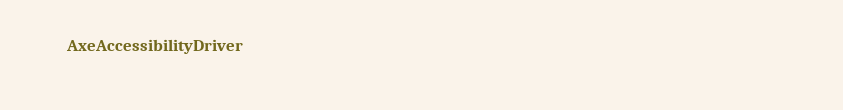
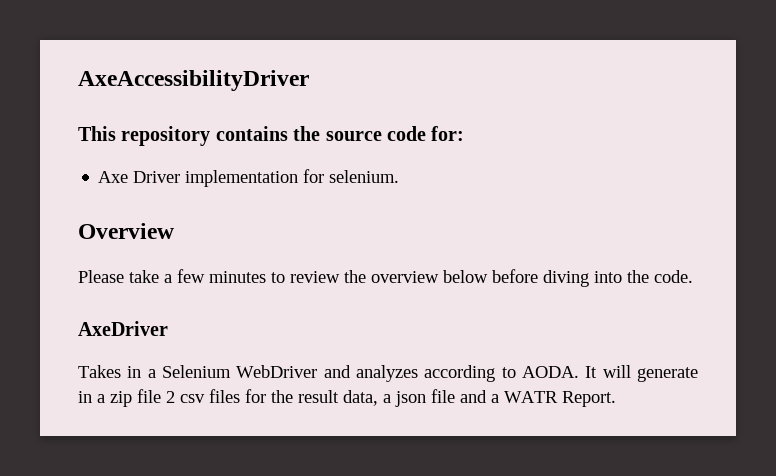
+ This repository contains the source code for:
+ Axe Driver implementation for selenium.
+ Overview
+ Please take a few minutes to review the overview below before diving into the code.
+ AxeDriver
+ Takes in a Selenium WebDriver and analyzes according to AODA. It will generate in a zip file 2 csv files for the result data, a json file and a WATR Report.

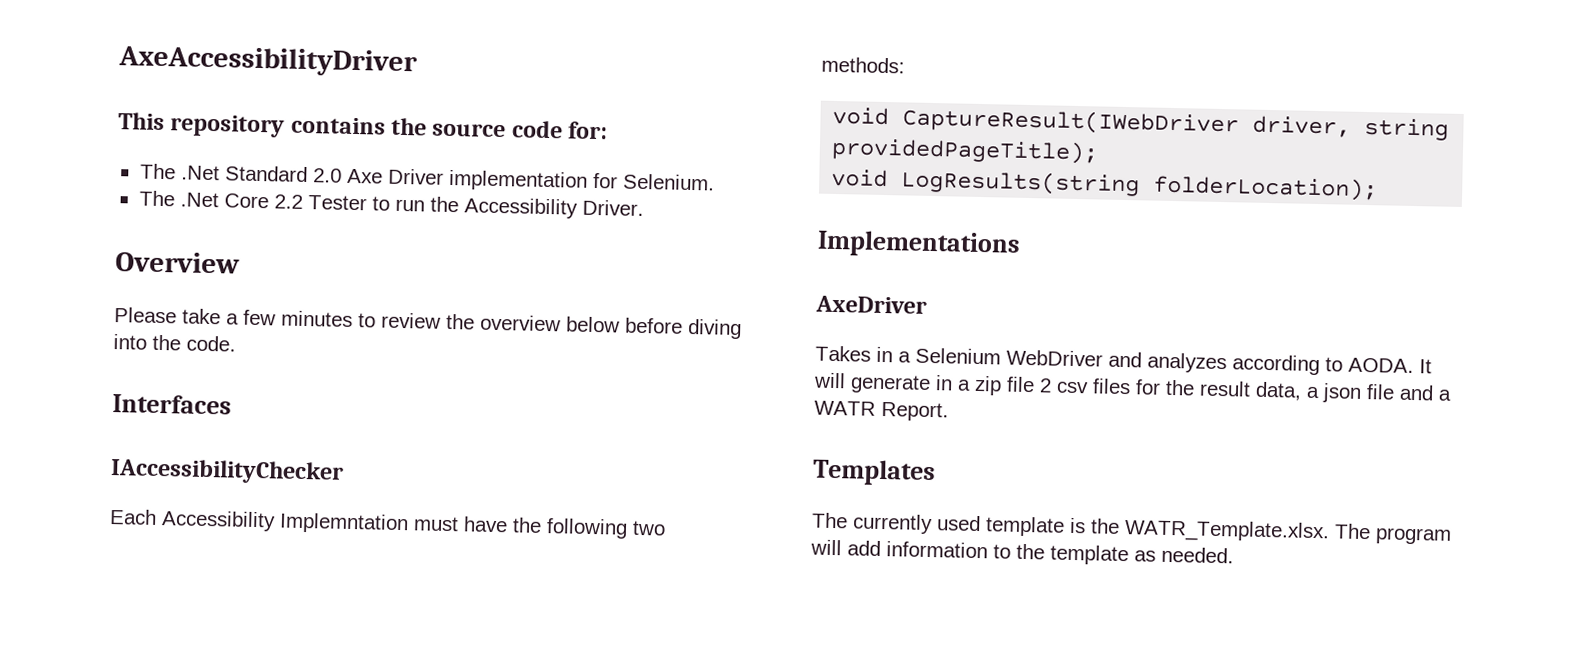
- Axe Driver implementation for selenium.
+ The .Net Standard 2.0 Axe Driver implementation for Selenium.
+ The .Net Core 2.2 Tester to run the Accessibility Driver.
+ Interfaces
+ IAccessibilityChecker
+ Each Accessibility Implemntation must have the following two methods:
+ void CaptureResult(IWebDriver driver, string providedPageTitle);
+ void LogResults(string folderLocation);
+ Implementations
+ Templates
+ The currently used template is the WATR_Template.xlsx. The program will add information to the template as needed.

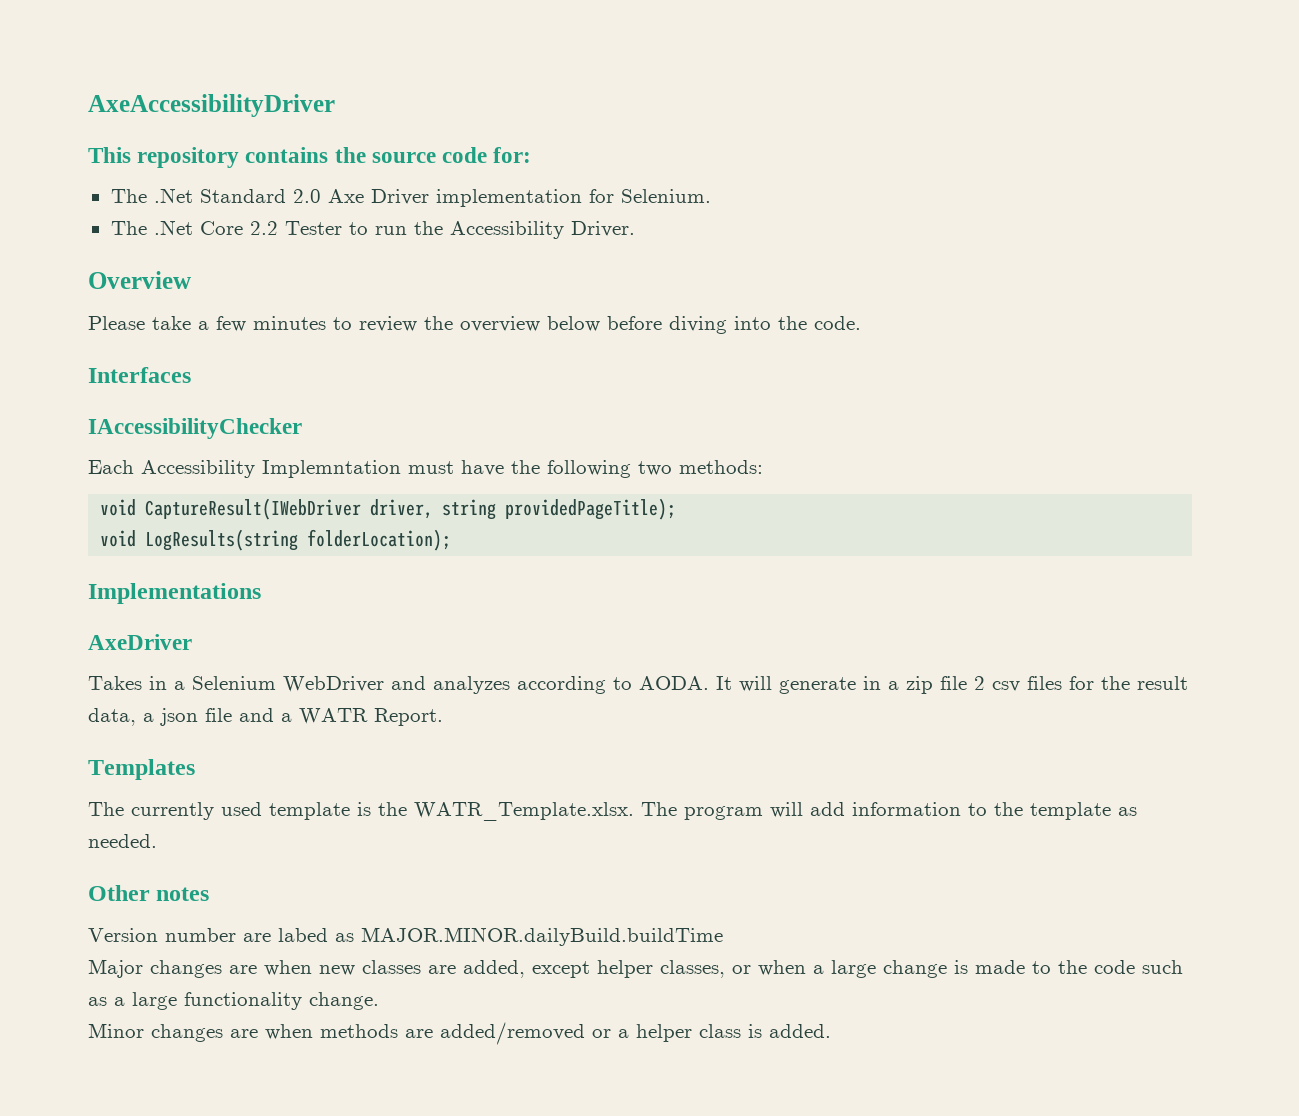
+ Other notes
+ Version number are labed as MAJOR.MINOR.dailyBuild.buildTime
+ Major changes are when new classes are added, except helper classes, or when a large change is made to the code such as a large functionality change.
+ Minor changes are when methods are added/removed or a helper class is added.

